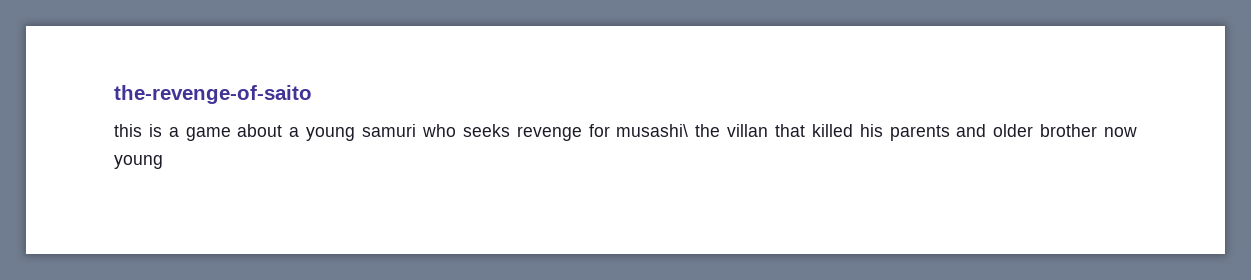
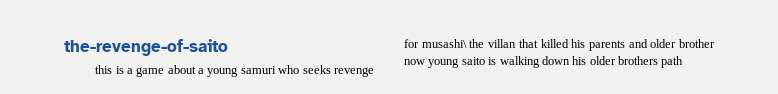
- this is a game about a young samuri who seeks revenge for musashi\ the villan that killed his parents and older brother now young
+ this is a game about a young samuri who seeks revenge for musashi\ the villan that killed his parents and older brother now young saito is walking down his older brothers path

